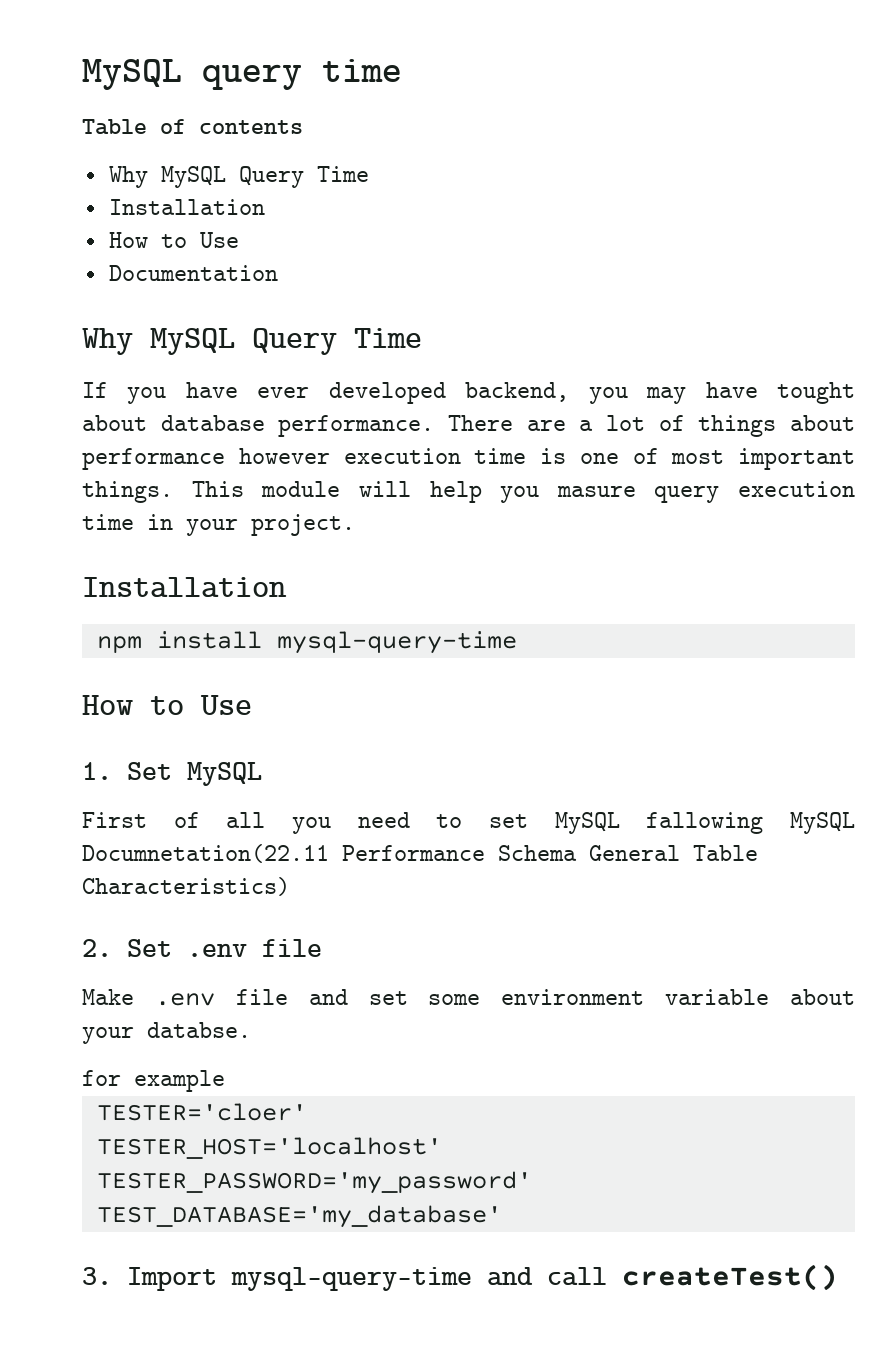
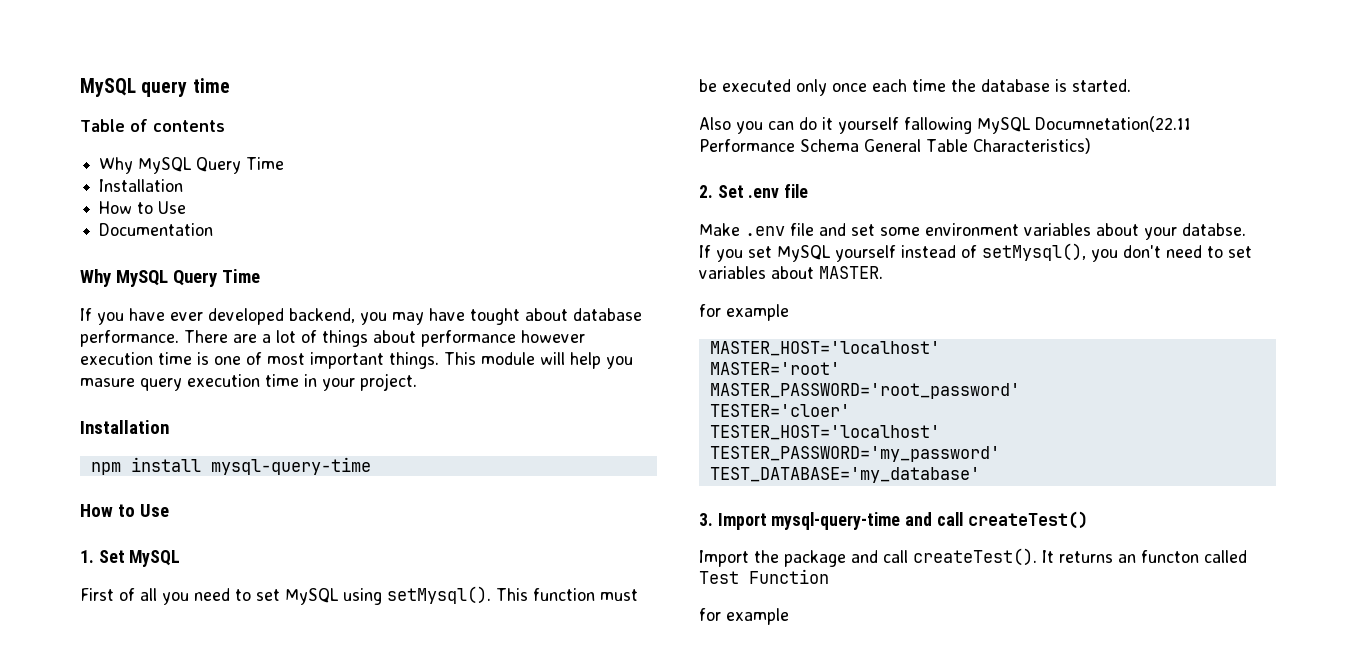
- First of all you need to set MySQL fallowing MySQL Documnetation(22.11 Performance Schema General Table Characteristics)
+ First of all you need to set MySQL using setMysql(). This function must be executed only once each time the database is started.
+ Also you can do it yourself fallowing MySQL Documnetation(22.11 Performance Schema General Table Characteristics)
- Make .env file and set some environment variable about your databse.
+ Make .env file and set some environment variables about your databse.
+ If you set MySQL yourself instead of setMysql(), you don't need to set variables about MASTER.
  for example
+ MASTER_HOST='localhost'
+ MASTER='root'
+ MASTER_PASSWORD='root_password'
+ Import the package and call createTest(). It returns an functon called Test Function
+ for example

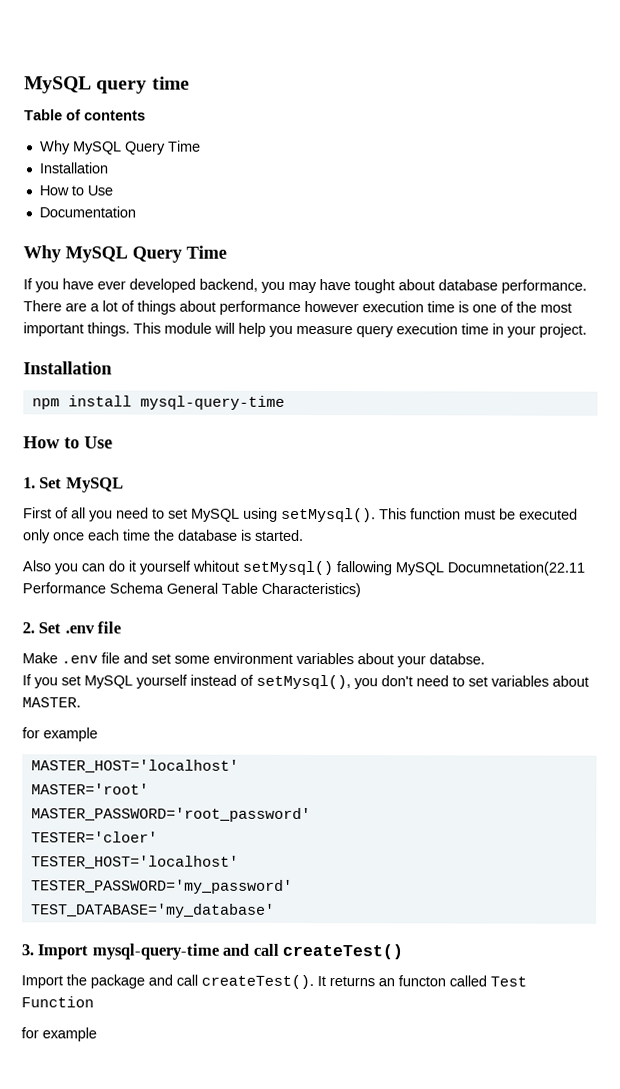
- There are a lot of things about performance however execution time is one of most important things.
+ There are a lot of things about performance however execution time is one of the most important things.
- This module will help you masure query execution time in your project.
+ This module will help you measure query execution time in your project.
- Also you can do it yourself fallowing MySQL Documnetation(22.11 Performance Schema General Table Characteristics)
+ Also you can do it yourself whitout setMysql() fallowing MySQL Documnetation(22.11 Performance Schema General Table Characteristics)

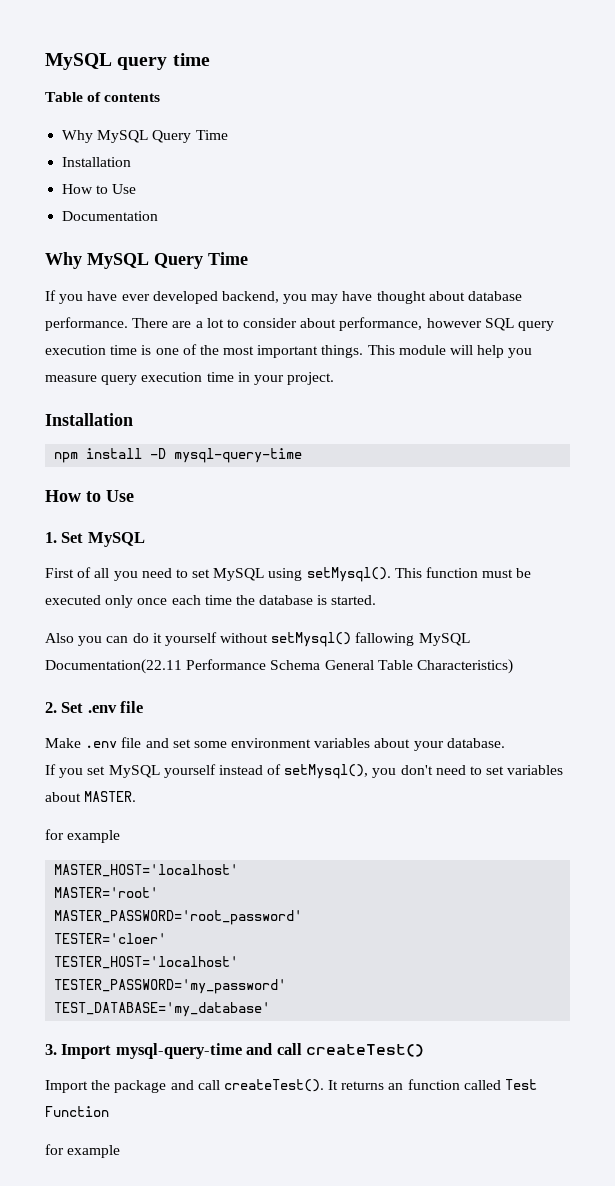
- If you have ever developed backend, you may have tought about database performance.
+ If you have ever developed backend, you may have thought about database performance.
- There are a lot of things about performance however execution time is one of the most important things.
+ There are a lot to consider about performance, however SQL query execution time is one of the most important things.
- npm install mysql-query-time
+ npm install -D mysql-query-time
- Also you can do it yourself whitout setMysql() fallowing MySQL Documnetation(22.11 Performance Schema General Table Characteristics)
+ Also you can do it yourself without setMysql() fallowing MySQL Documentation(22.11 Performance Schema General Table Characteristics)
- Make .env file and set some environment variables about your databse.
+ Make .env file and set some environment variables about your database.
- It returns an functon called Test Function
+ It returns an function called Test Function

